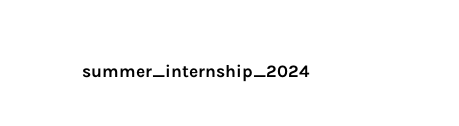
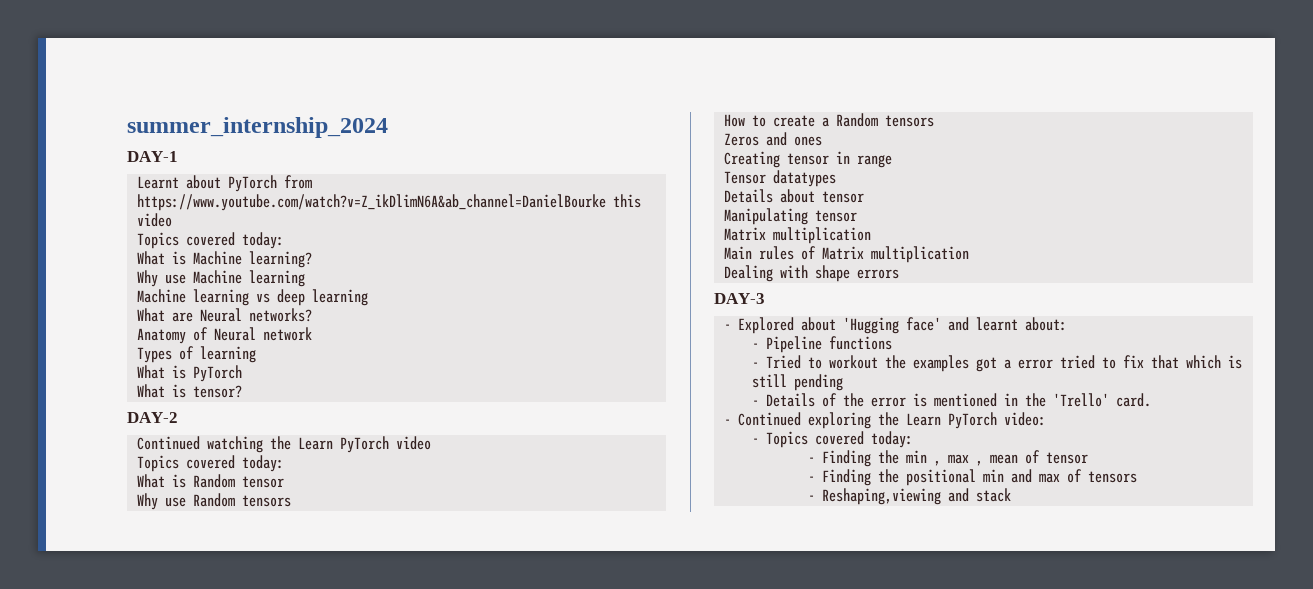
+ DAY-1
+ Learnt about PyTorch from https://www.youtube.com/watch?v=Z_ikDlimN6A&ab_channel=DanielBourke this video
+ Topics covered today:
+ What is Machine learning?
+ Why use Machine learning
+ Machine learning vs deep learning
+ What are Neural networks?
+ Anatomy of Neural network
+ Types of learning
+ What is PyTorch
+ What is tensor?
+ DAY-2
+ Continued watching the Learn PyTorch video
+ Topics covered today:
+ What is Random tensor
+ Why use Random tensors
+ How to create a Random tensors
+ Zeros and ones
+ Creating tensor in range
+ Tensor datatypes
+ Details about tensor
+ Manipulating tensor
+ Matrix multiplication
+ Main rules of Matrix multiplication
+ Dealing with shape errors
+ DAY-3
+ - Explored about 'Hugging face' and learnt about:
+ - Pipeline functions
+ - Tried to workout the examples got a error tried to fix that which is still pending
+ - Details of the error is mentioned in the 'Trello' card.
+ - Continued exploring the Learn PyTorch video:
+ - Topics covered today:
+ - Finding the min , max , mean of tensor
+ - Finding the positional min and max of tensors
+ - Reshaping,viewing and stack

